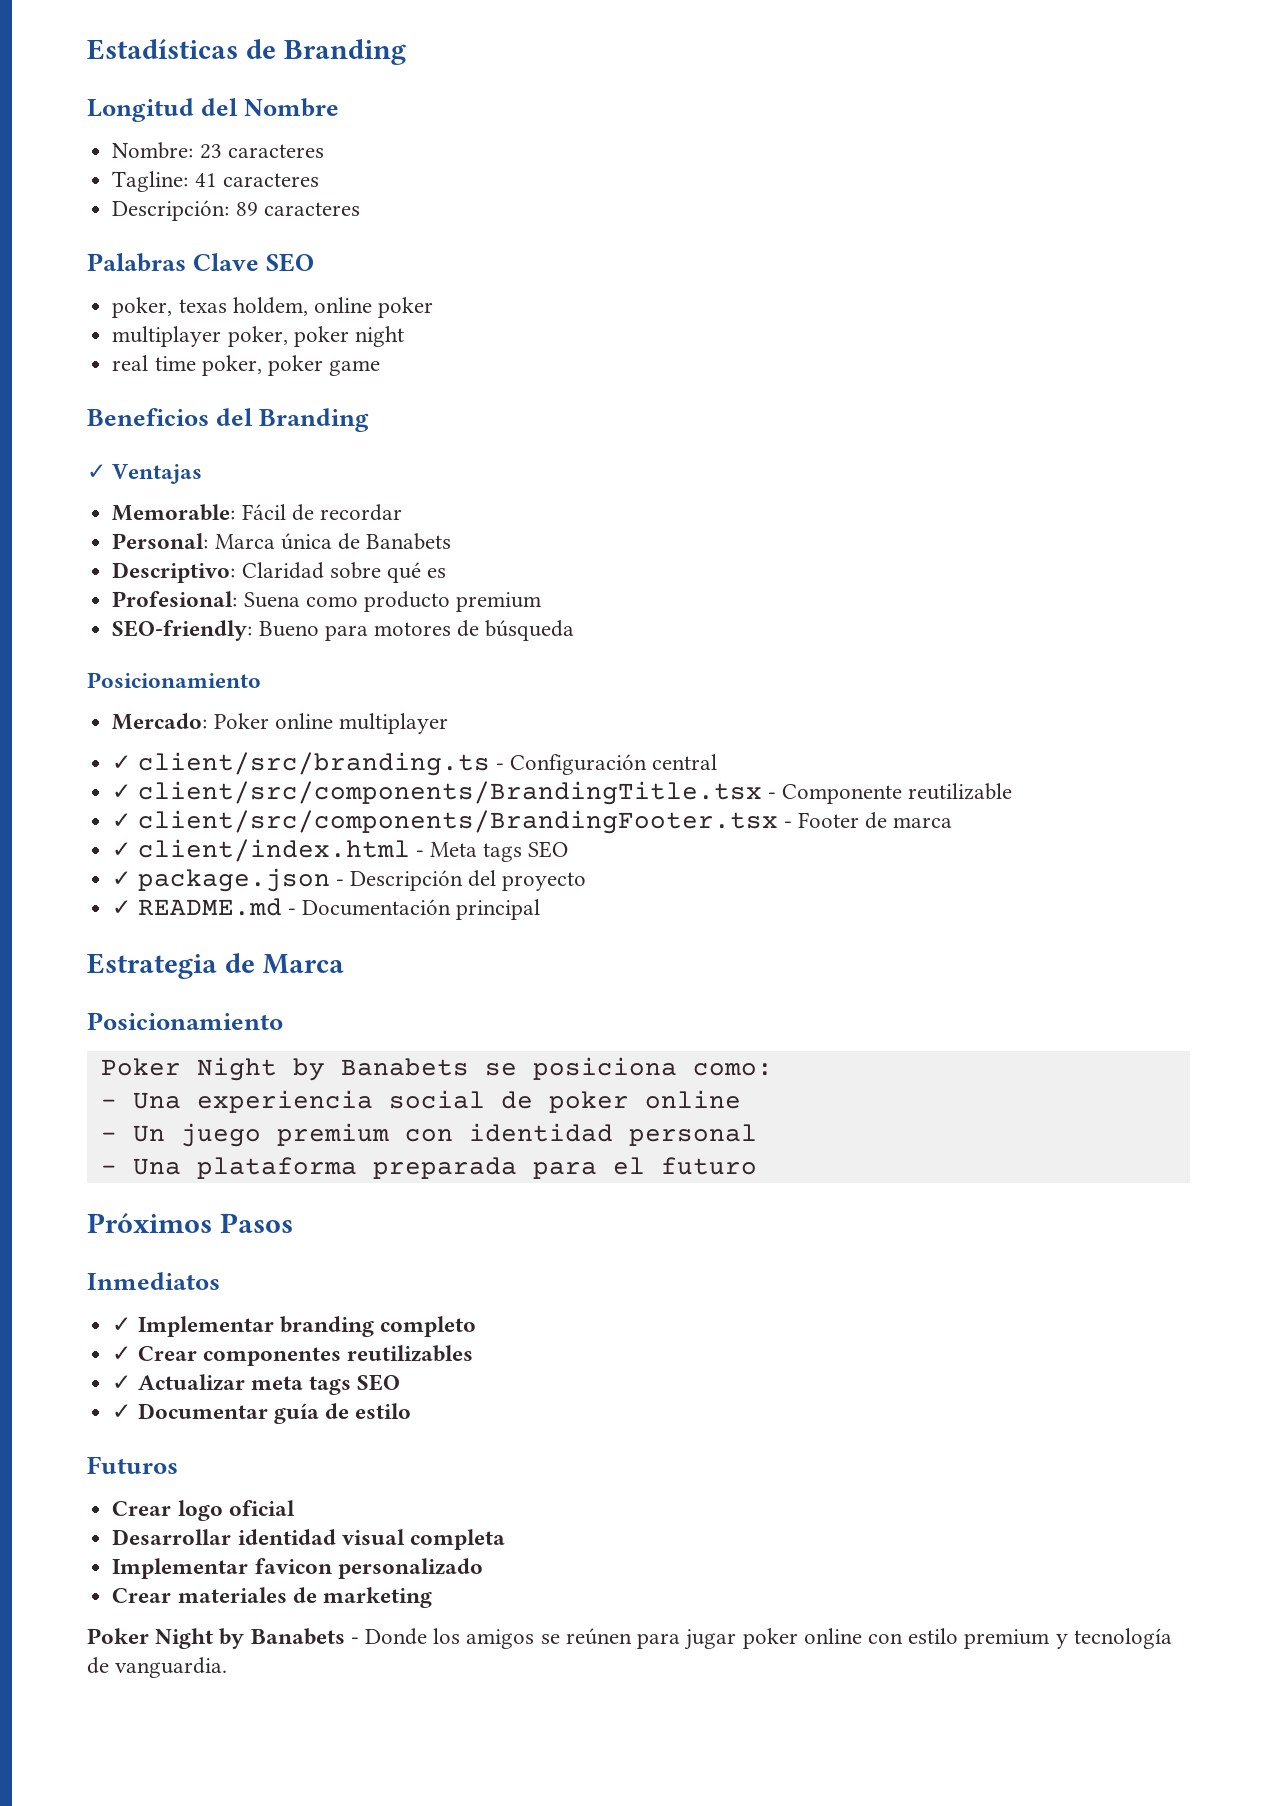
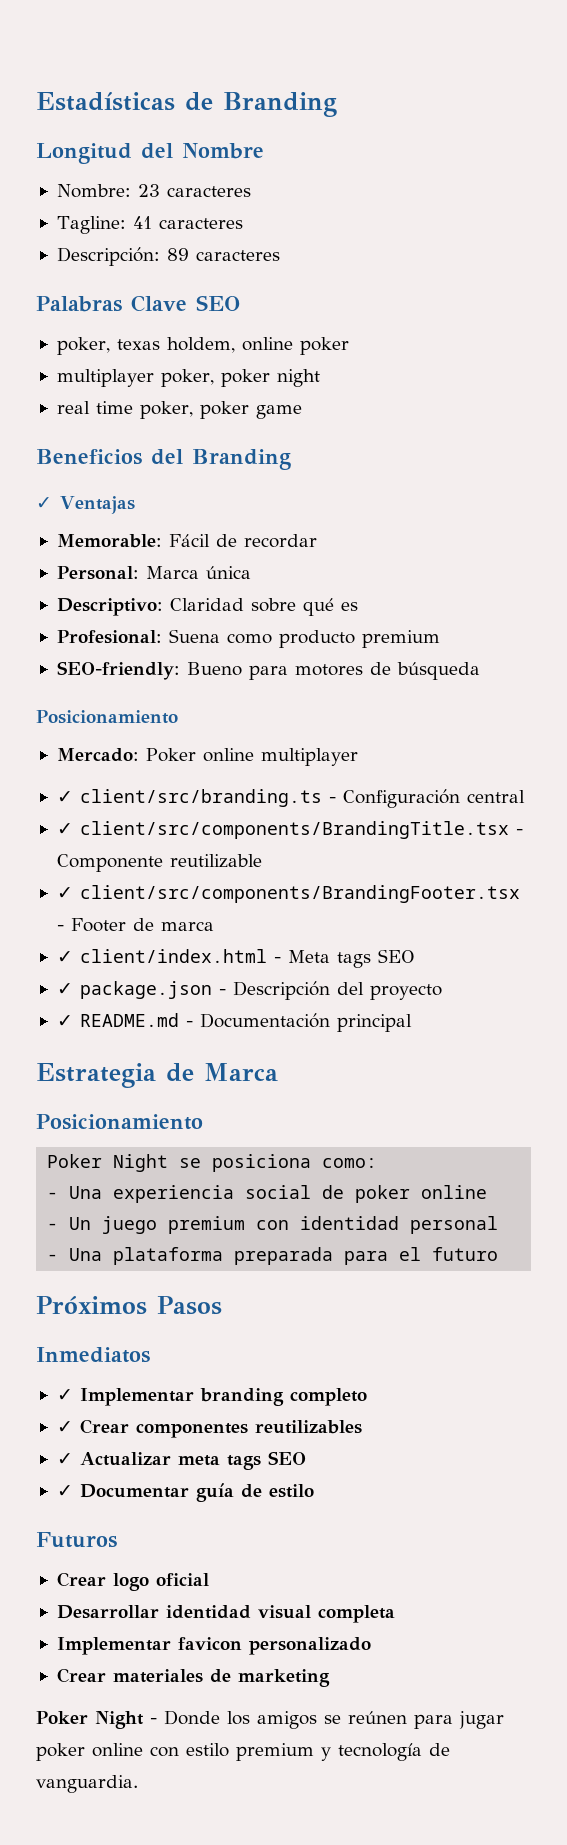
- Personal: Marca única de Banabets
+ Personal: Marca única
- Poker Night by Banabets se posiciona como:
+ Poker Night se posiciona como:
- Poker Night by Banabets - Donde los amigos se reúnen para jugar poker online con estilo premium y tecnología de vanguardia.
+ Poker Night - Donde los amigos se reúnen para jugar poker online con estilo premium y tecnología de vanguardia.

